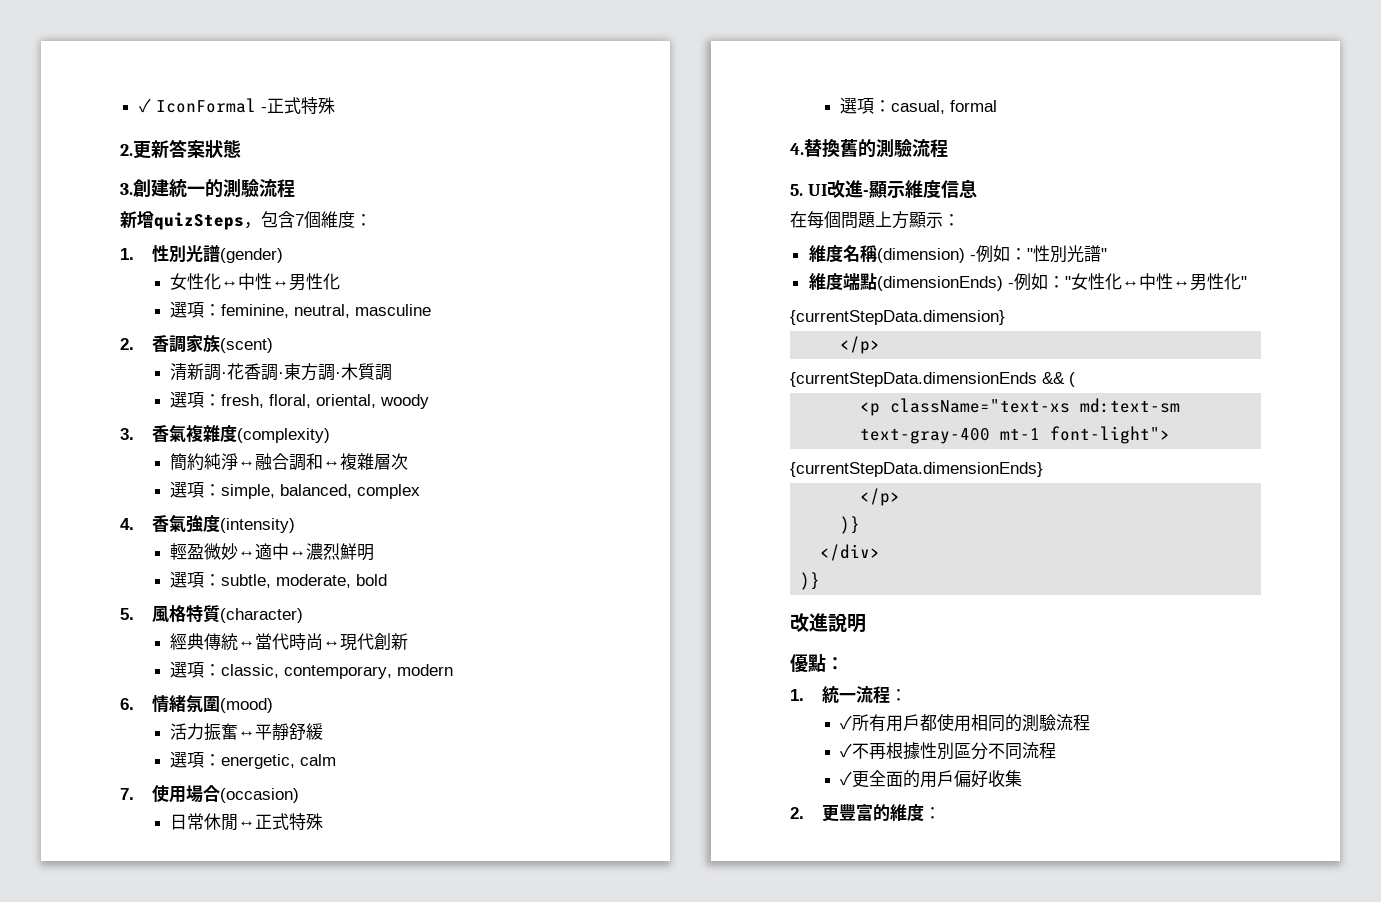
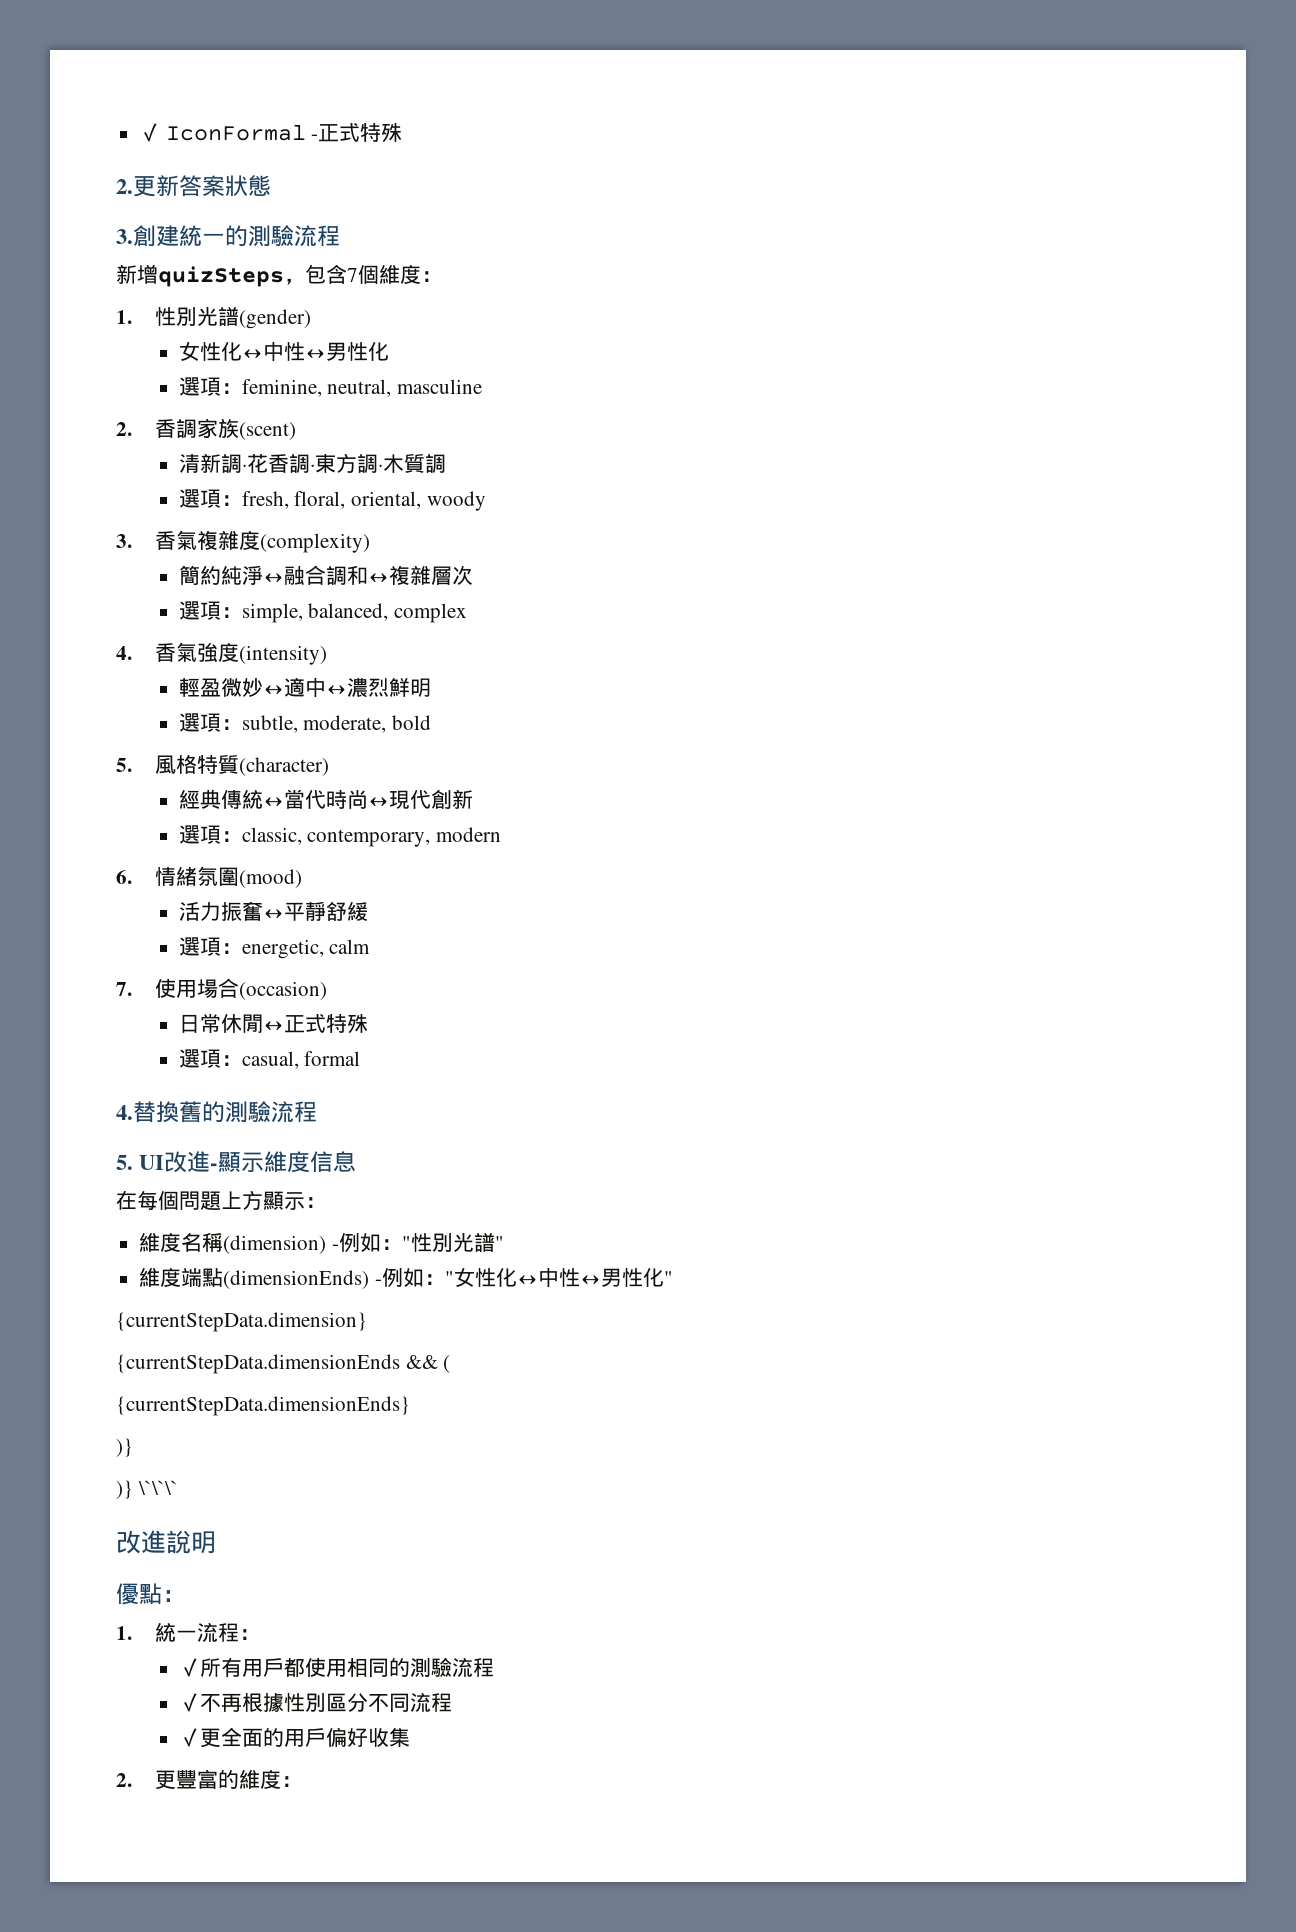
  {currentStepData.dimension}
- </p>
- <p className="text-xs md:text-sm text-gray-400 mt-1 font-light">
  {currentStepData.dimensionEnds}
- </p>
  )}
- </div>
- )}
+ )} \`\`\`

